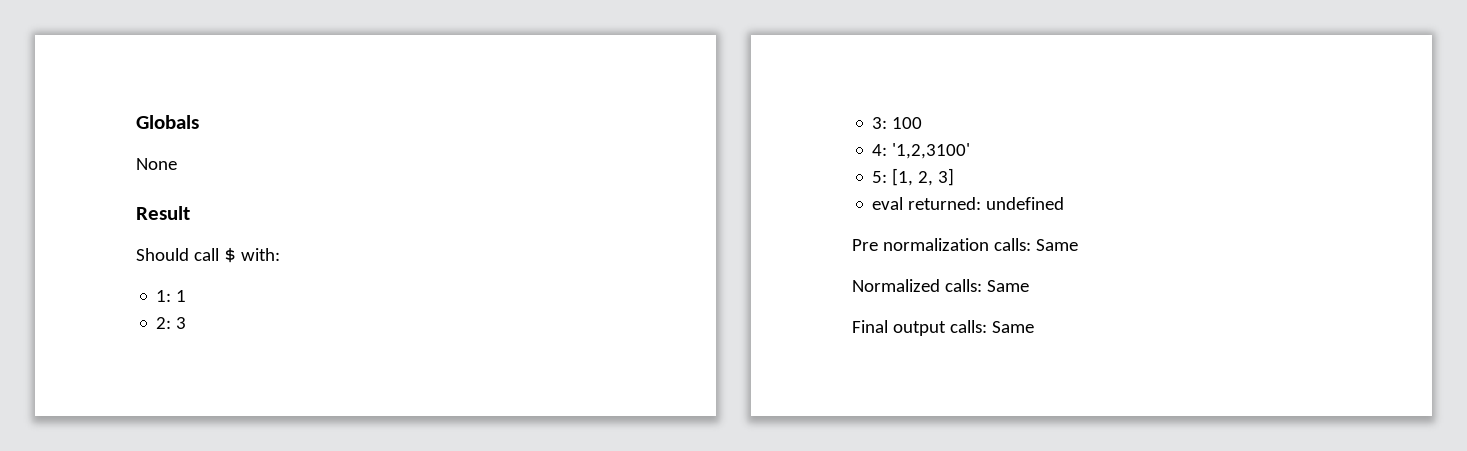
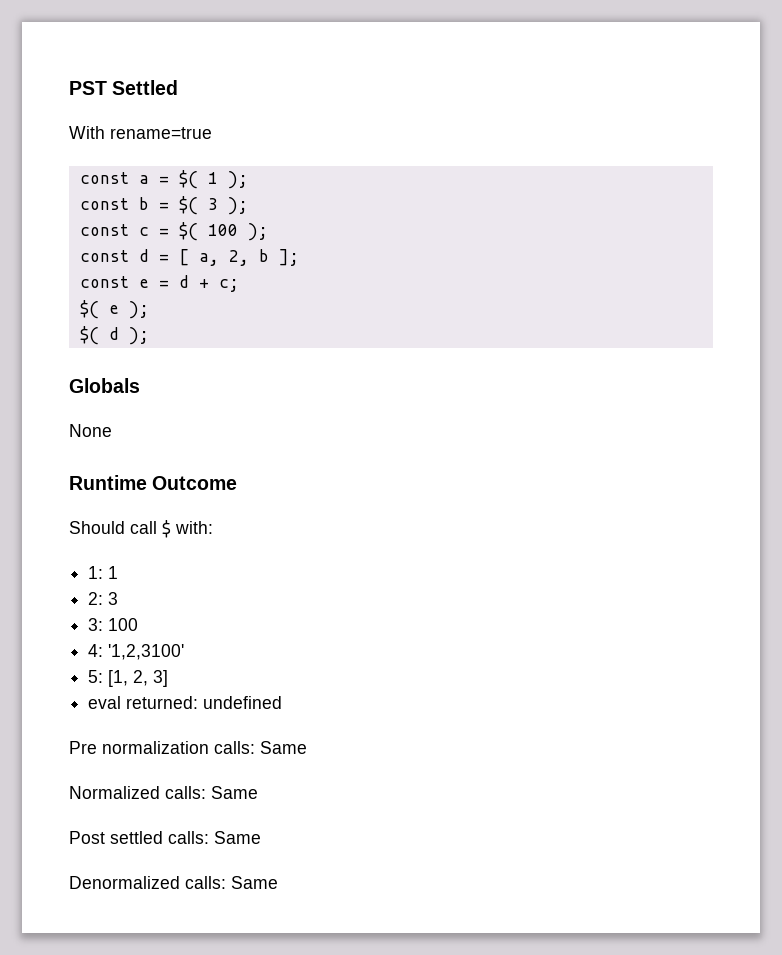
+ PST Settled
+ With rename=true
+ const a = $( 1 );
+ const b = $( 3 );
+ const c = $( 100 );
+ const d = [ a, 2, b ];
+ const e = d + c;
+ $( e );
+ $( d );
- Result
+ Runtime Outcome
- Final output calls: Same
+ Post settled calls: Same
+ Denormalized calls: Same

